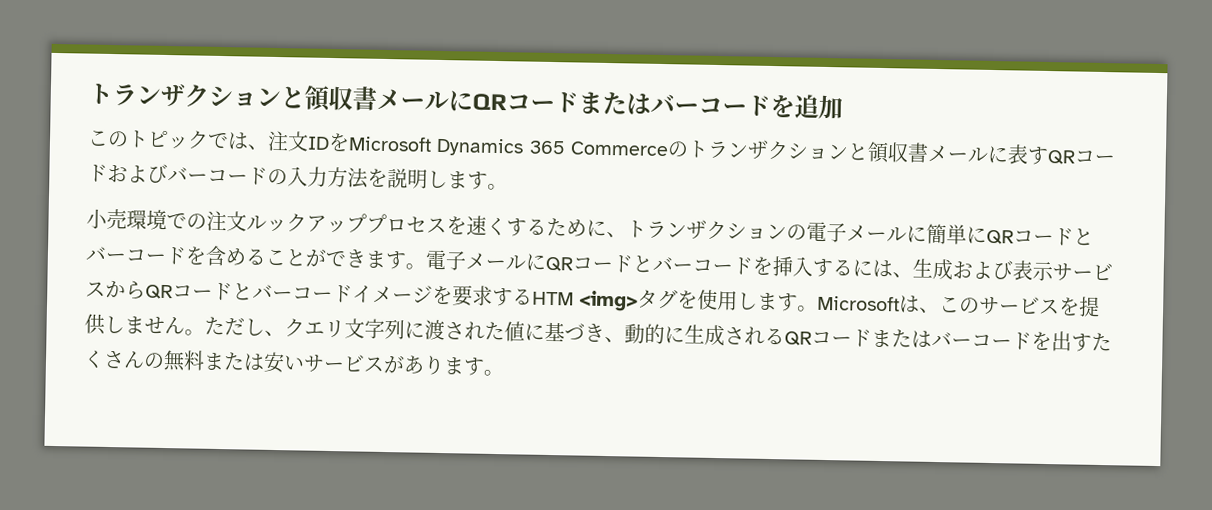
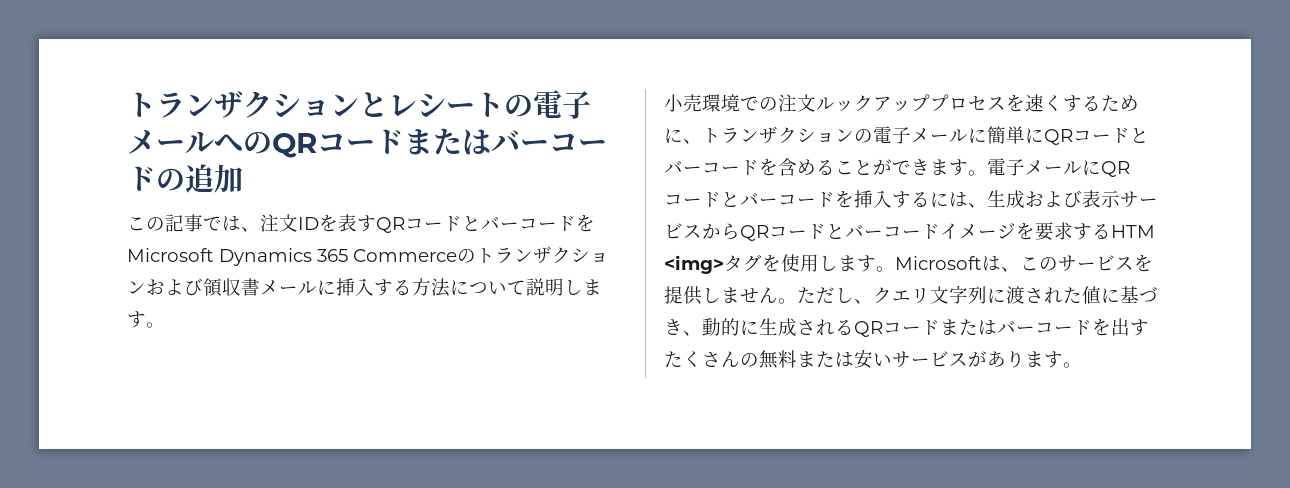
- トランザクションと領収書メールにQRコードまたはバーコードを追加
+ トランザクションとレシートの電子メールへのQRコードまたはバーコードの追加
- このトピックでは、注文IDをMicrosoft Dynamics 365 Commerceのトランザクションと領収書メールに表すQRコードおよびバーコードの入力方法を説明します。
+ この記事では、注文IDを表すQRコードとバーコードをMicrosoft Dynamics 365 Commerceのトランザクションおよび領収書メールに挿入する方法について説明します。

